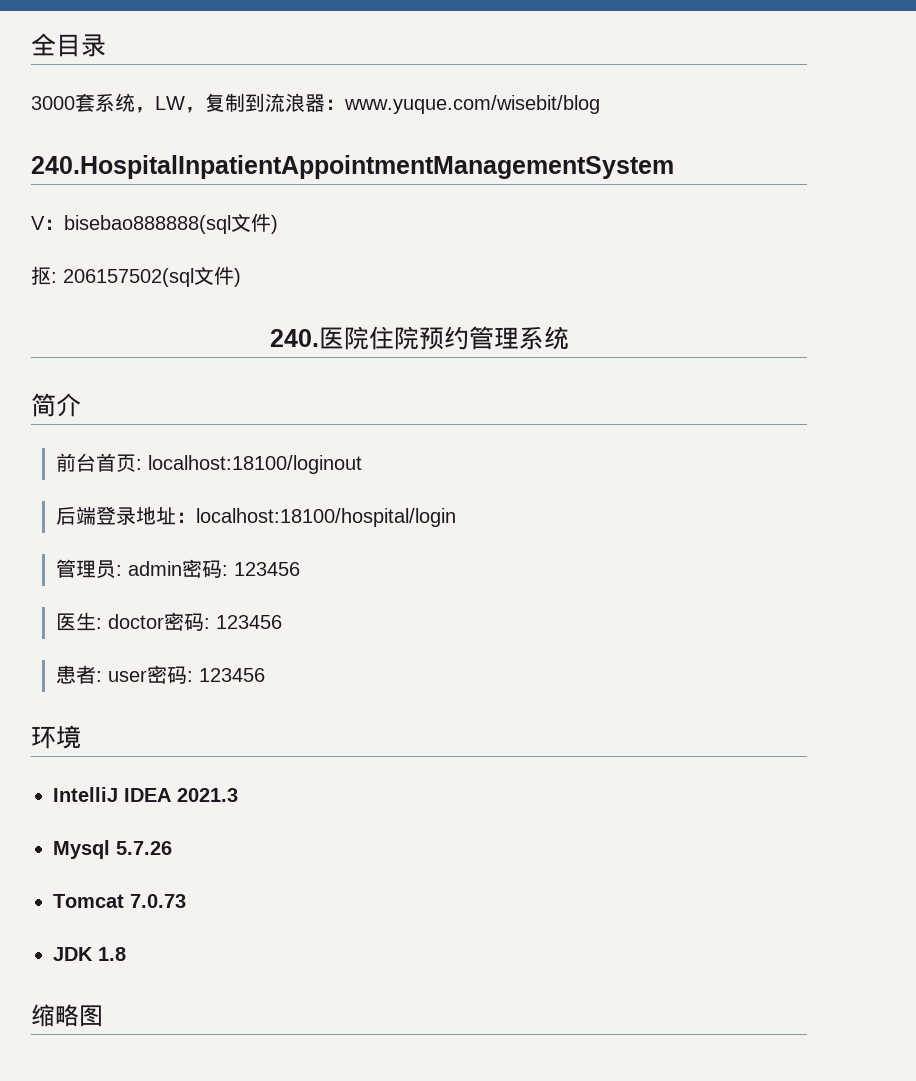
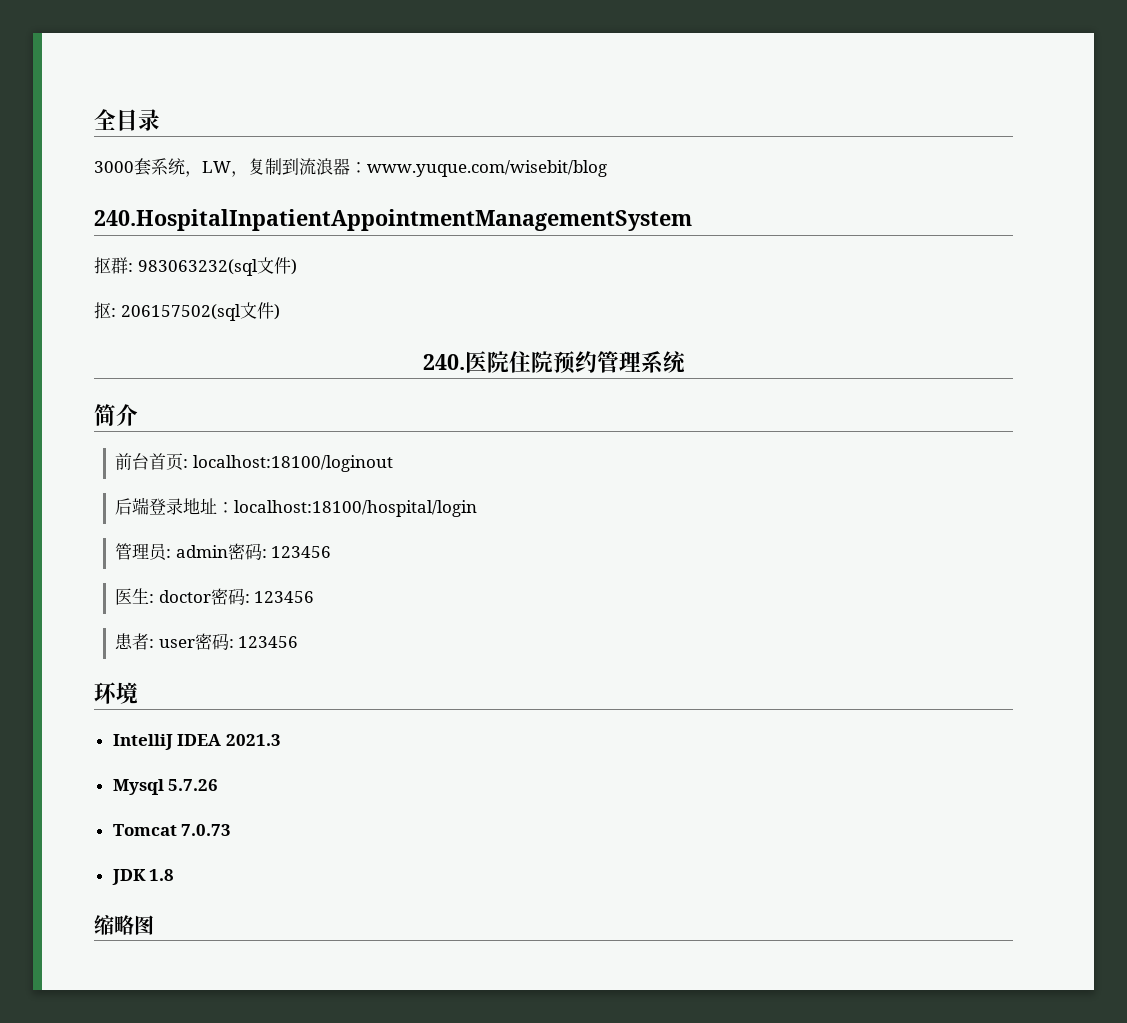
- V：bisebao888888(sql文件)
+ 抠群: 983063232(sql文件)

